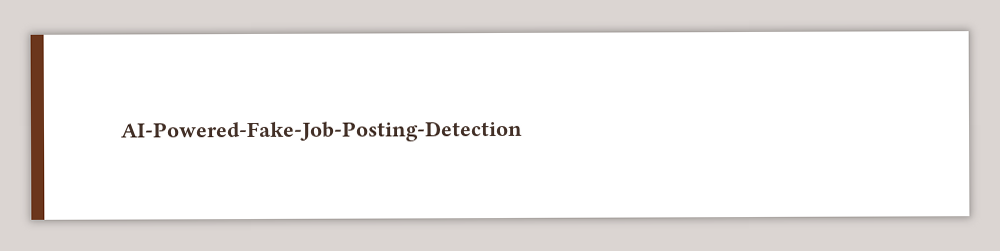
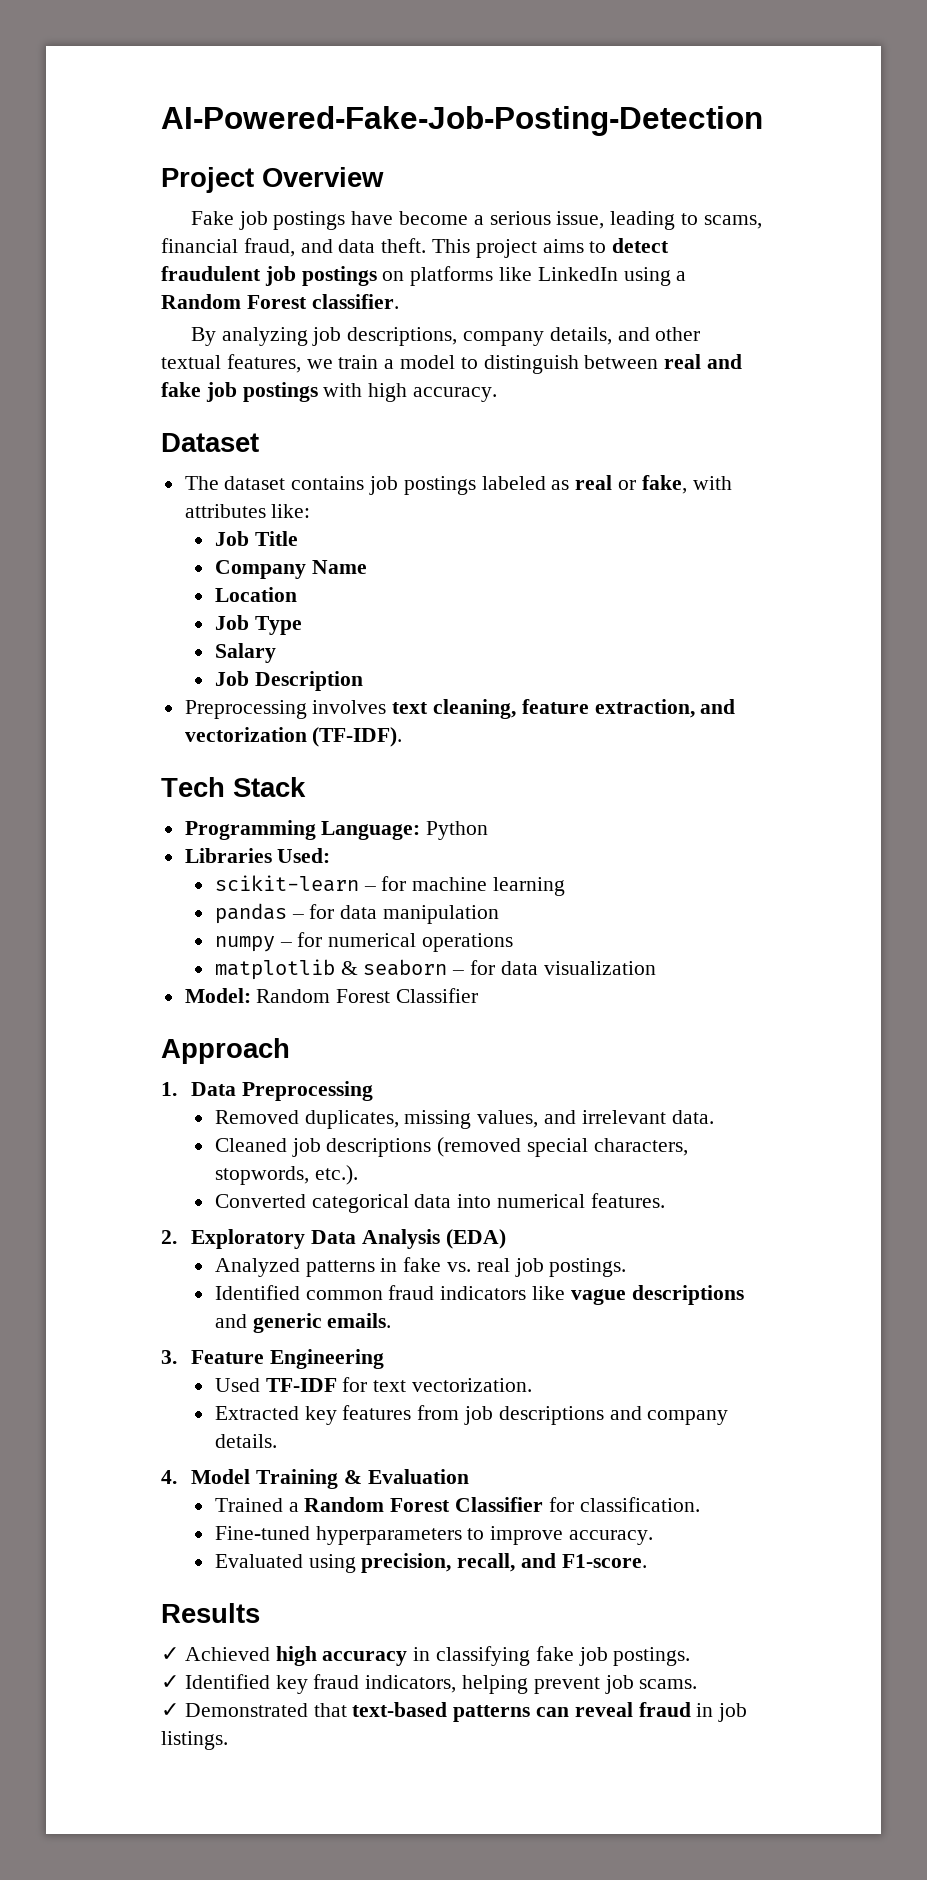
+ Project Overview
+ Fake job postings have become a serious issue, leading to scams, financial fraud, and data theft. This project aims to detect fraudulent job postings on platforms like LinkedIn using a Random Forest classifier.
+ By analyzing job descriptions, company details, and other textual features, we train a model to distinguish between real and fake job postings with high accuracy.
+ Dataset
+ The dataset contains job postings labeled as real or fake, with attributes like:
+ Job Title
+ Company Name
+ Location
+ Job Type
+ Salary
+ Job Description
+ Preprocessing involves text cleaning, feature extraction, and vectorization (TF-IDF).
+ Tech Stack
+ Programming Language: Python
+ Libraries Used:
+ scikit-learn – for machine learning
+ pandas – for data manipulation
+ numpy – for numerical operations
+ matplotlib & seaborn – for data visualization
+ Model: Random Forest Classifier
+ Approach
+ 1. Data Preprocessing
+ Removed duplicates, missing values, and irrelevant data.
+ Cleaned job descriptions (removed special characters, stopwords, etc.).
+ Converted categorical data into numerical features.
+ 2. Exploratory Data Analysis (EDA)
+ Analyzed patterns in fake vs. real job postings.
+ Identified common fraud indicators like vague descriptions and generic emails.
+ 3. Feature Engineering
+ Used TF-IDF for text vectorization.
+ Extracted key features from job descriptions and company details.
+ 4. Model Training & Evaluation
+ Trained a Random Forest Classifier for classification.
+ Fine-tuned hyperparameters to improve accuracy.
+ Evaluated using precision, recall, and F1-score.
+ Results
+ ✓ Achieved high accuracy in classifying fake job postings.
+ ✓ Identified key fraud indicators, helping prevent job scams.
+ ✓ Demonstrated that text-based patterns can reveal fraud in job listings.

